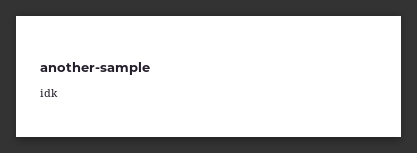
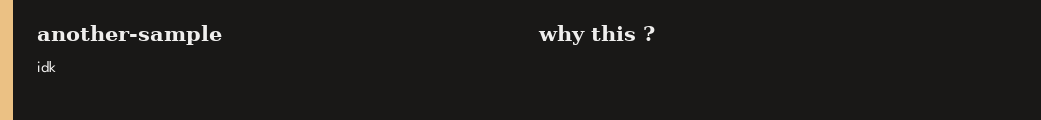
+ why this ?

